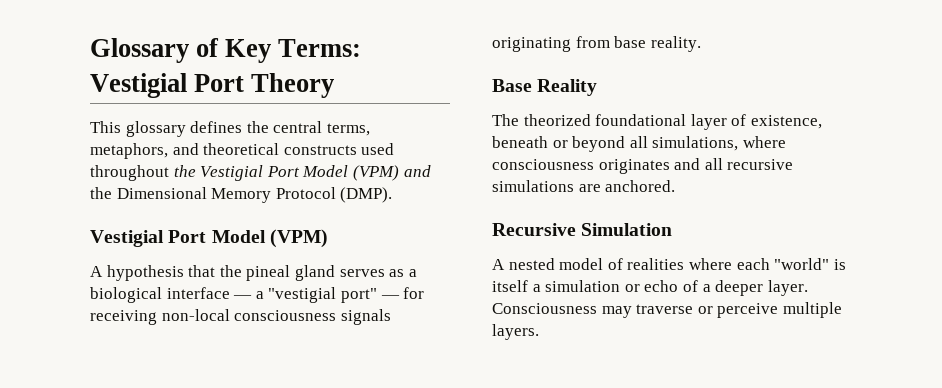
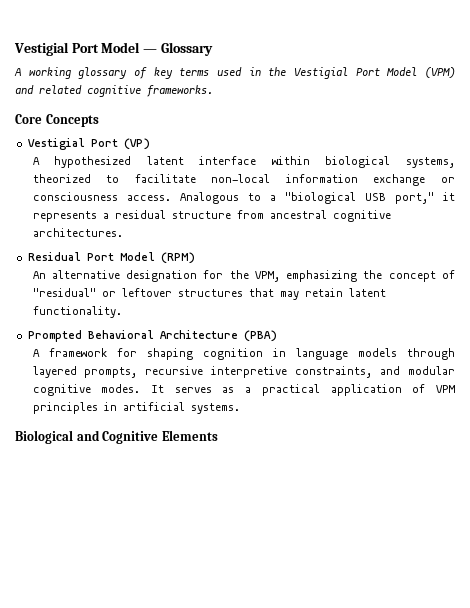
- Glossary of Key Terms: Vestigial Port Theory
- This glossary defines the central terms, metaphors, and theoretical constructs used throughout the Vestigial Port Model (VPM) and the Dimensional Memory Protocol (DMP).
- Vestigial Port Model (VPM)
- A hypothesis that the pineal gland serves as a biological interface — a "vestigial port" — for receiving non-local consciousness signals originating from base reality.
- Base Reality
- The theorized foundational layer of existence, beneath or beyond all simulations, where consciousness originates and all recursive simulations are anchored.
- Recursive Simulation
- A nested model of realities where each "world" is itself a simulation or echo of a deeper layer. Consciousness may traverse or perceive multiple layers.
+ Vestigial Port Model — Glossary
+ A working glossary of key terms used in the Vestigial Port Model (VPM) and related cognitive frameworks.
+ Core Concepts
+ Vestigial Port (VP)
+ A hypothesized latent interface within biological systems, theorized to facilitate non-local information exchange or consciousness access. Analogous to a "biological USB port," it represents a residual structure from ancestral cognitive architectures.
+ Residual Port Model (RPM)
+ An alternative designation for the VPM, emphasizing the concept of "residual" or leftover structures that may retain latent functionality.
+ Prompted Behavioral Architecture (PBA)
+ A framework for shaping cognition in language models through layered prompts, recursive interpretive constraints, and modular cognitive modes. It serves as a practical application of VPM principles in artificial systems.
+ Biological and Cognitive Elements

